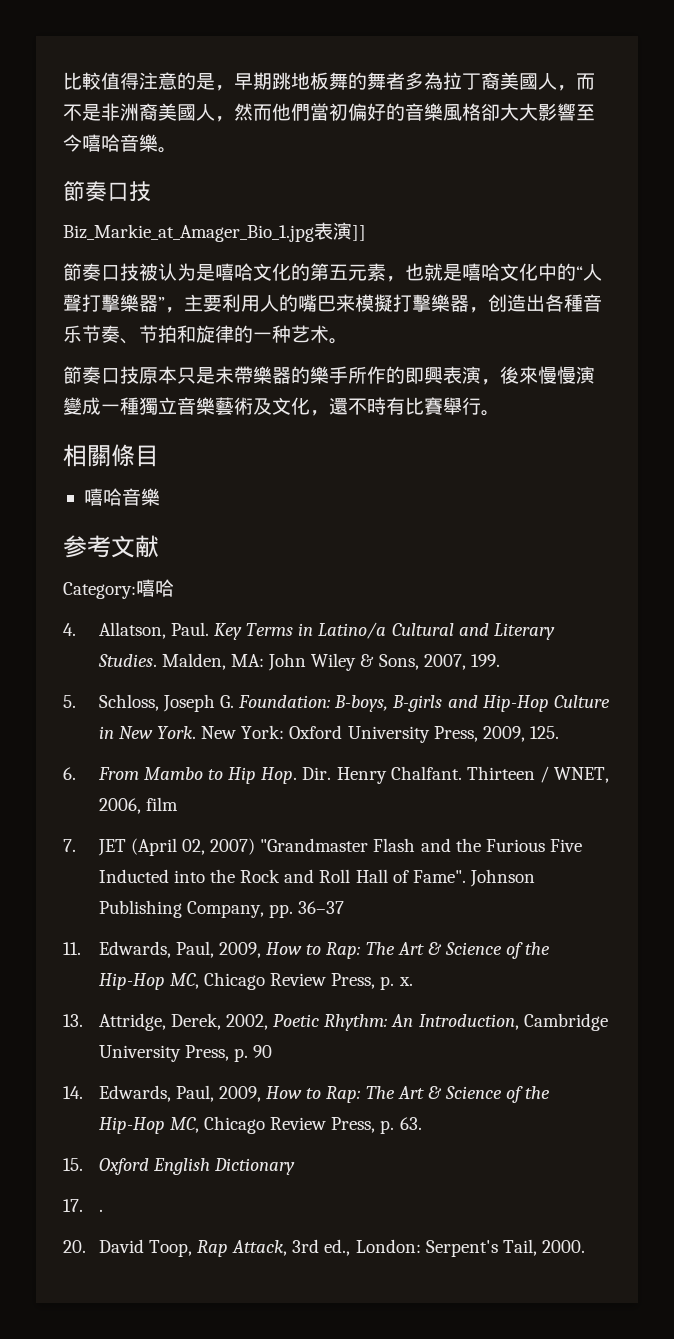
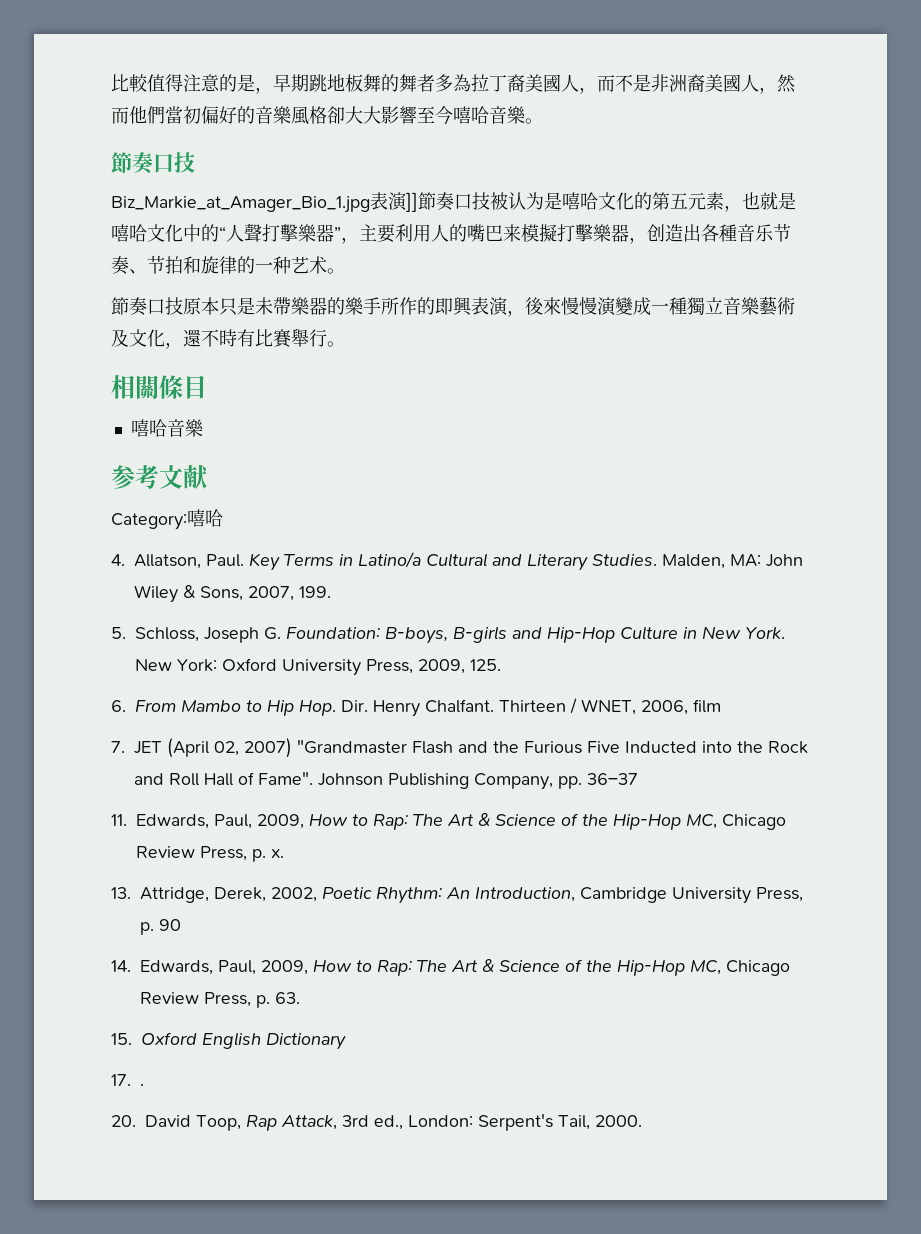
- Biz_Markie_at_Amager_Bio_1.jpg表演]]
- 節奏口技被认为是嘻哈文化的第五元素，也就是嘻哈文化中的“人聲打擊樂器”，主要利用人的嘴巴来模擬打擊樂器，创造出各種音乐节奏、节拍和旋律的一种艺术。
+ Biz_Markie_at_Amager_Bio_1.jpg表演]]節奏口技被认为是嘻哈文化的第五元素，也就是嘻哈文化中的“人聲打擊樂器”，主要利用人的嘴巴来模擬打擊樂器，创造出各種音乐节奏、节拍和旋律的一种艺术。

